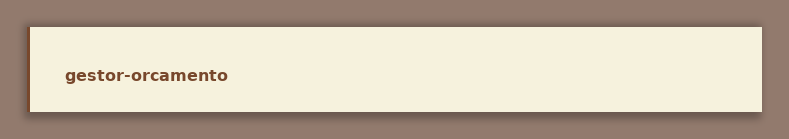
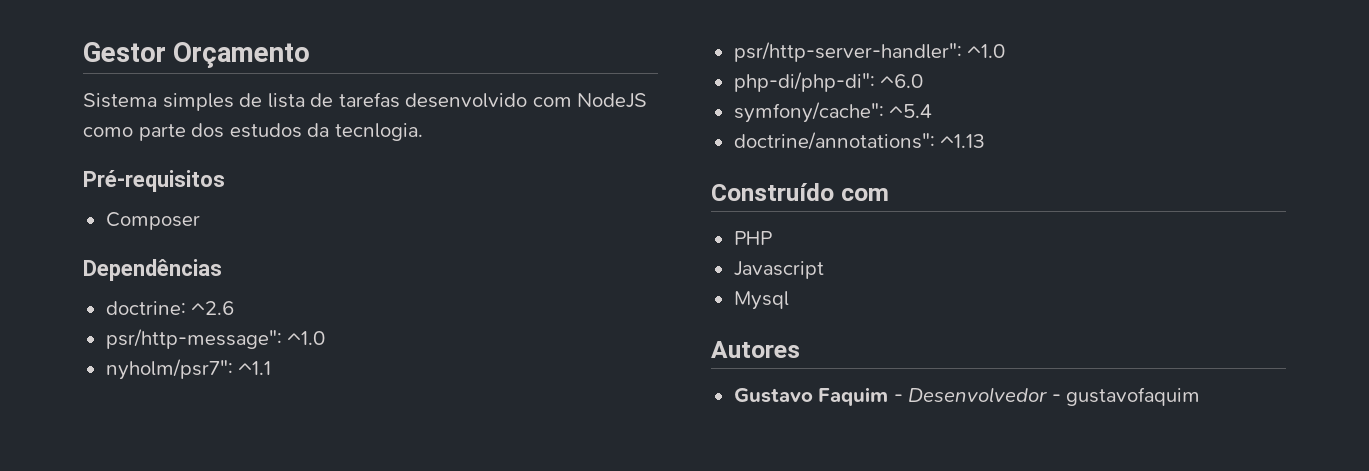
- gestor-orcamento
+ Gestor Orçamento
+ Sistema simples de lista de tarefas desenvolvido com NodeJS como parte dos estudos da tecnlogia.
+ Pré-requisitos
+ Composer
+ Dependências
+ doctrine: ^2.6
+ psr/http-message": ^1.0
+ nyholm/psr7": ^1.1
+ psr/http-server-handler": ^1.0
+ php-di/php-di": ^6.0
+ symfony/cache": ^5.4
+ doctrine/annotations": ^1.13
+ Construído com
+ PHP
+ Javascript
+ Mysql
+ Autores
+ Gustavo Faquim - Desenvolvedor - gustavofaquim

